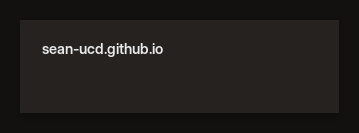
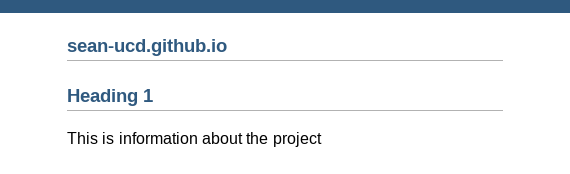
+ Heading 1
+ This is information about the project

